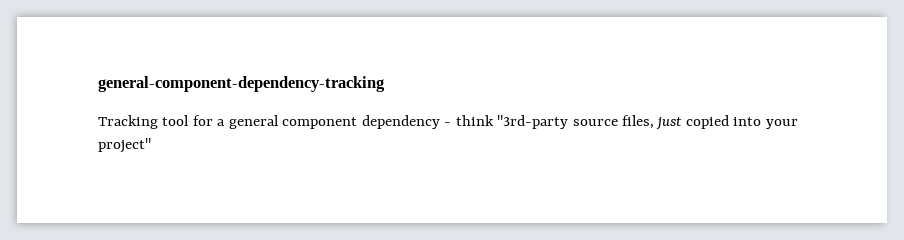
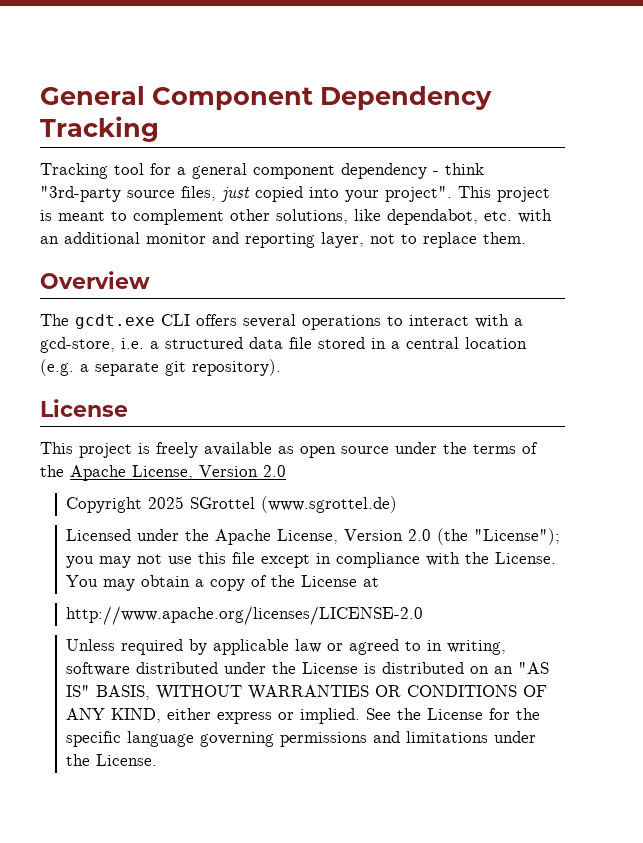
- general-component-dependency-tracking
+ General Component Dependency Tracking
- Tracking tool for a general component dependency - think "3rd-party source files, just copied into your project"
+ Tracking tool for a general component dependency - think "3rd-party source files, just copied into your project". This project is meant to complement other solutions, like dependabot, etc. with an additional monitor and reporting layer, not to replace them.
+ Overview
+ The gcdt.exe CLI offers several operations to interact with a gcd-store, i.e. a structured data file stored in a central location (e.g. a separate git repository).
+ License
+ This project is freely available as open source under the terms of the Apache License, Version 2.0
+ Copyright 2025 SGrottel (www.sgrottel.de)
+ Licensed under the Apache License, Version 2.0 (the "License"); you may not use this file except in compliance with the License. You may obtain a copy of the License at
+ http://www.apache.org/licenses/LICENSE-2.0
+ Unless required by applicable law or agreed to in writing, software distributed under the License is distributed on an "AS IS" BASIS, WITHOUT WARRANTIES OR CONDITIONS OF ANY KIND, either express or implied. See the License for the specific language governing permissions and limitations under the License.

